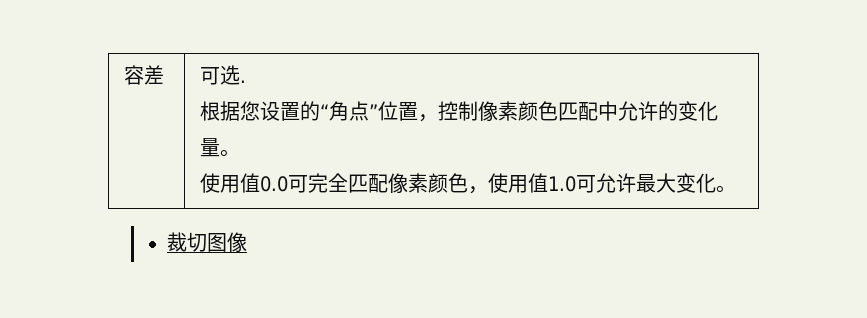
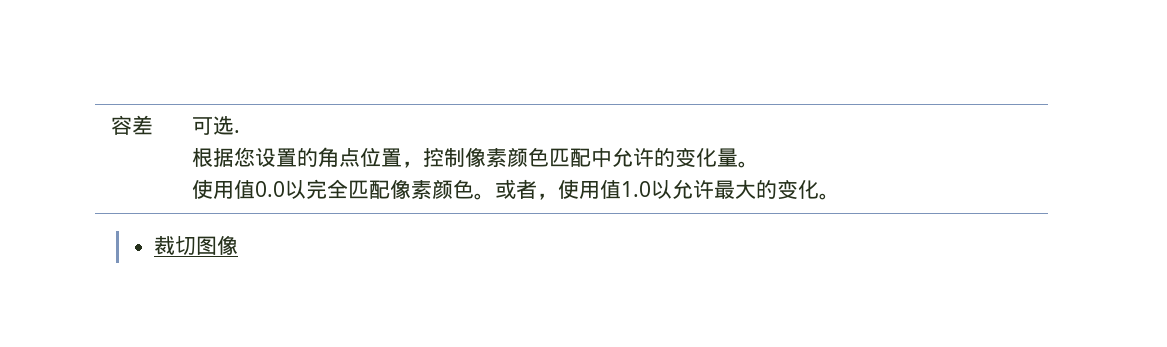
  容差 | 可选.
- 根据您设置的“角点”位置，控制像素颜色匹配中允许的变化量。
- 使用值0.0可完全匹配像素颜色，使用值1.0可允许最大变化。
+ 根据您设置的角点位置，控制像素颜色匹配中允许的变化量。
+ 使用值0.0以完全匹配像素颜色。或者，使用值1.0以允许最大的变化。

